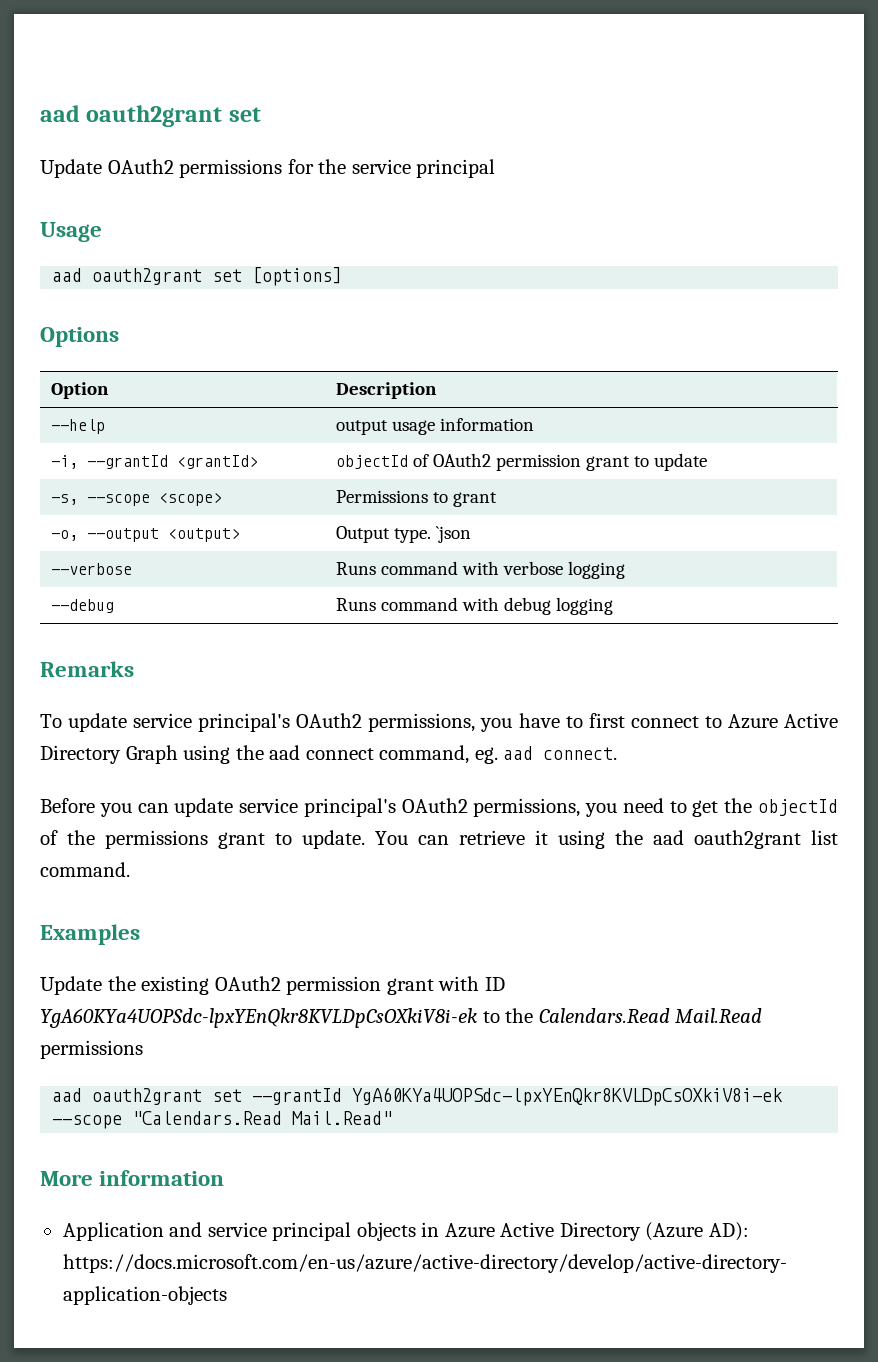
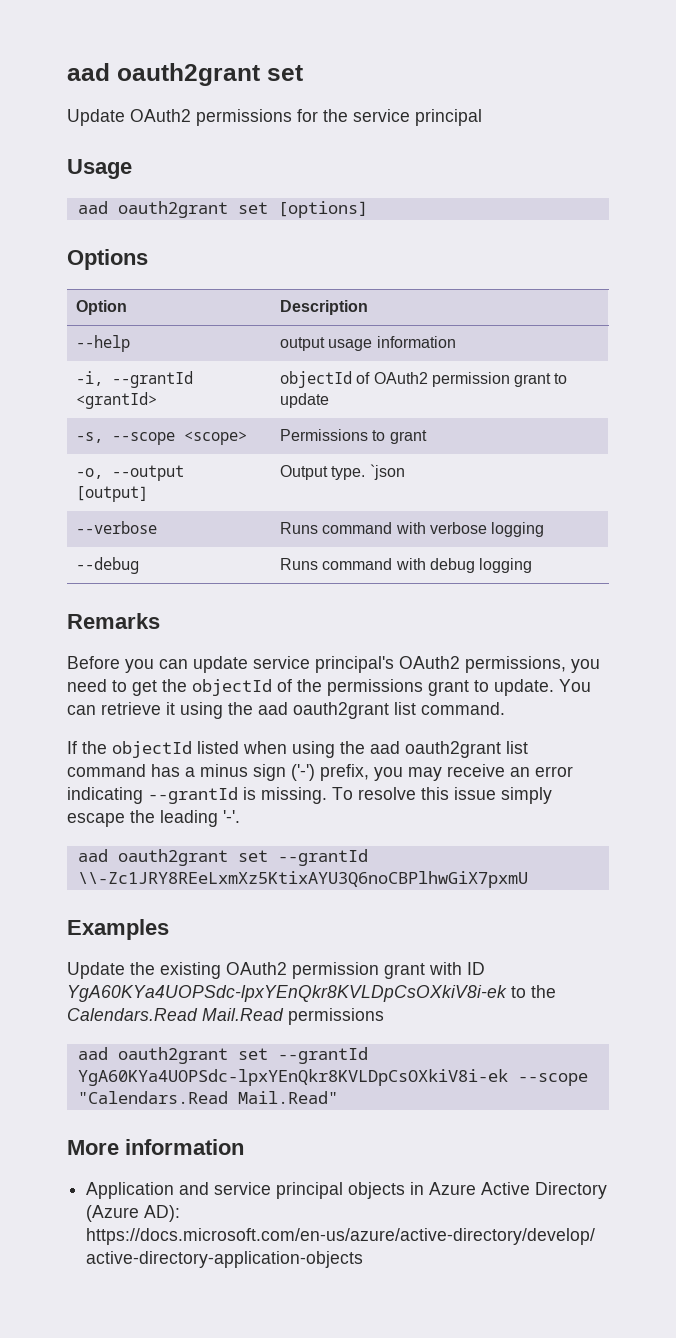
- -o, --output <output> | Output type. `json
+ -o, --output [output] | Output type. `json
- To update service principal's OAuth2 permissions, you have to first connect to Azure Active Directory Graph using the aad connect command, eg. aad connect.
+ If the objectId listed when using the aad oauth2grant list command has a minus sign ('-') prefix, you may receive an error indicating --grantId is missing. To resolve this issue simply escape the leading '-'.
+ aad oauth2grant set --grantId \\-Zc1JRY8REeLxmXz5KtixAYU3Q6noCBPlhwGiX7pxmU

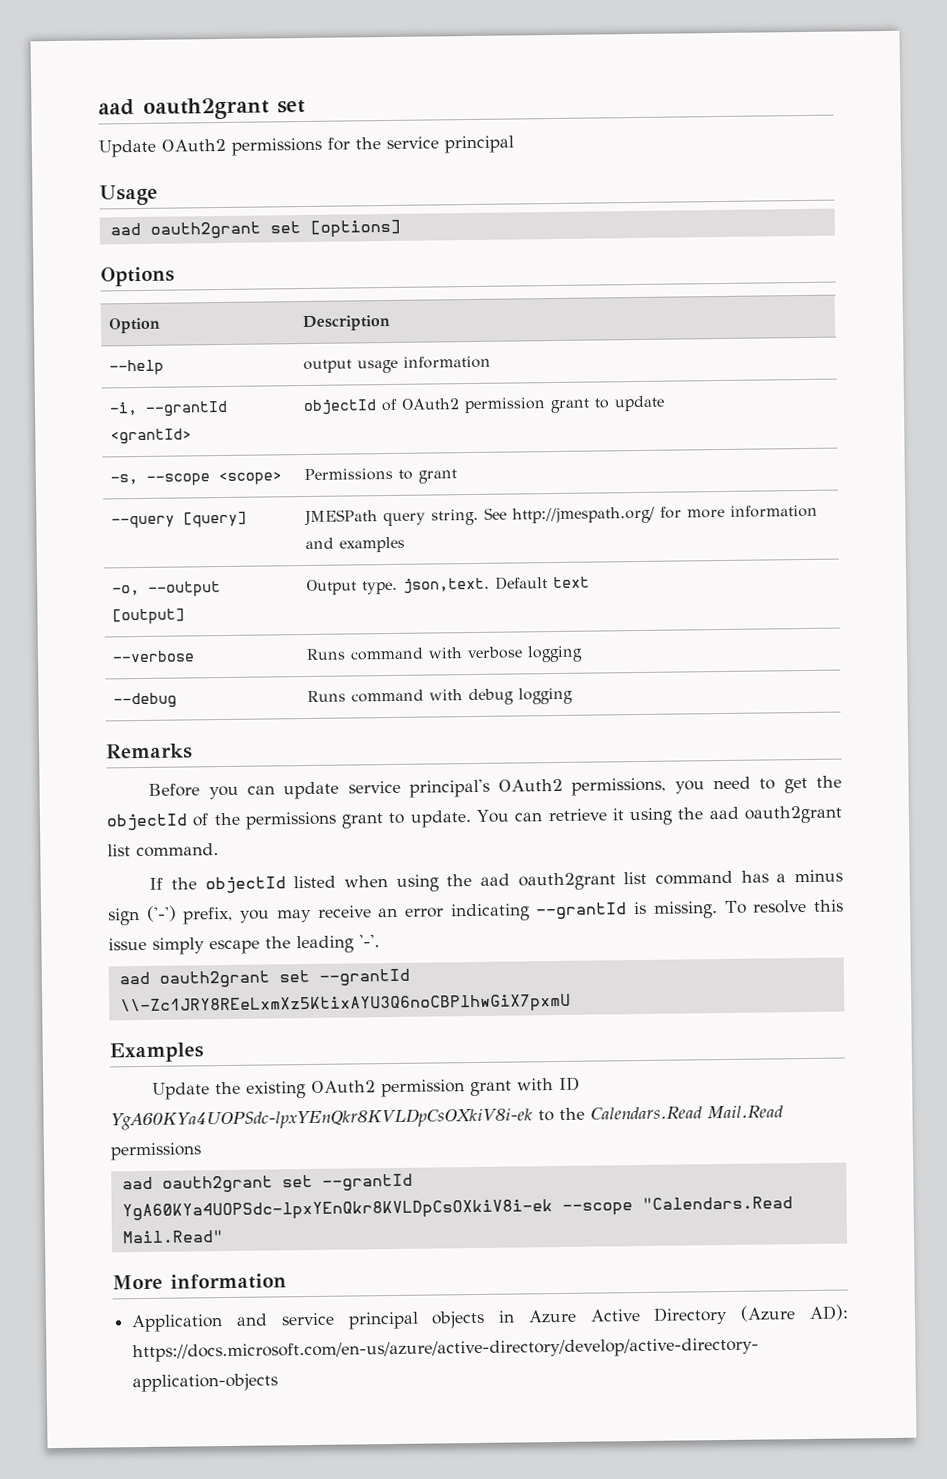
+ --query [query] | JMESPath query string. See http://jmespath.org/ for more information and examples
- -o, --output [output] | Output type. `json
+ -o, --output [output] | Output type. json,text. Default text

